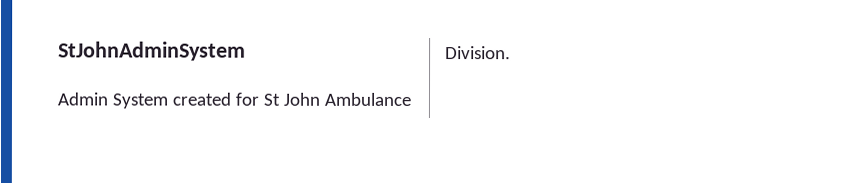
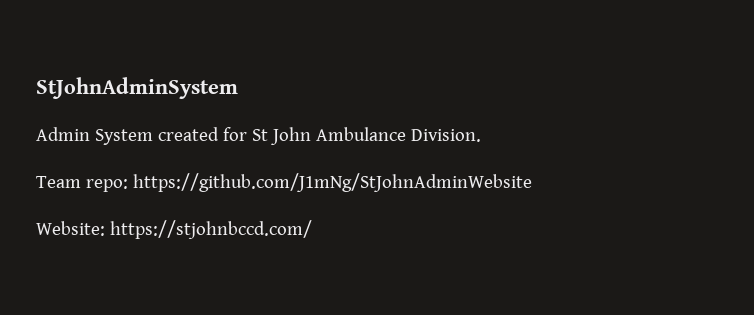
+ Team repo: https://github.com/J1mNg/StJohnAdminWebsite
+ Website: https://stjohnbccd.com/

